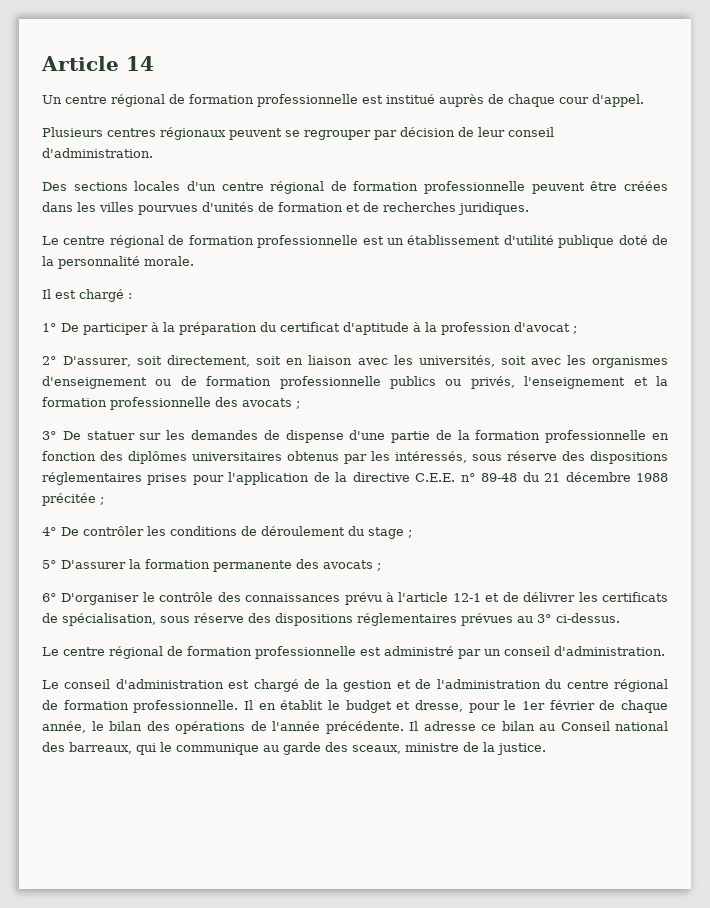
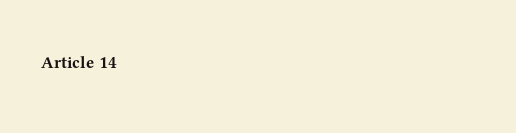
- Un centre régional de formation professionnelle est institué auprès de chaque cour d'appel.
- Plusieurs centres régionaux peuvent se regrouper par décision de leur conseil d'administration.
- Des sections locales d'un centre régional de formation professionnelle peuvent être créées dans les villes pourvues d'unités de formation et de recherches juridiques.
- Le centre régional de formation professionnelle est un établissement d'utilité publique doté de la personnalité morale.
- Il est chargé :
- 1° De participer à la préparation du certificat d'aptitude à la profession d'avocat ;
- 2° D'assurer, soit directement, soit en liaison avec les universités, soit avec les organismes d'enseignement ou de formation professionnelle publics ou privés, l'enseignement et la formation professionnelle des avocats ;
- 3° De statuer sur les demandes de dispense d'une partie de la formation professionnelle en fonction des diplômes universitaires obtenus par les intéressés, sous réserve des dispositions réglementaires prises pour l'application de la directive C.E.E. n° 89-48 du 21 décembre 1988 précitée ;
- 4° De contrôler les conditions de déroulement du stage ;
- 5° D'assurer la formation permanente des avocats ;
- 6° D'organiser le contrôle des connaissances prévu à l'article 12-1 et de délivrer les certificats de spécialisation, sous réserve des dispositions réglementaires prévues au 3° ci-dessus.
- Le centre régional de formation professionnelle est administré par un conseil d'administration.
- Le conseil d'administration est chargé de la gestion et de l'administration du centre régional de formation professionnelle. Il en établit le budget et dresse, pour le 1er février de chaque année, le bilan des opérations de l'année précédente. Il adresse ce bilan au Conseil national des barreaux, qui le communique au garde des sceaux, ministre de la justice.

